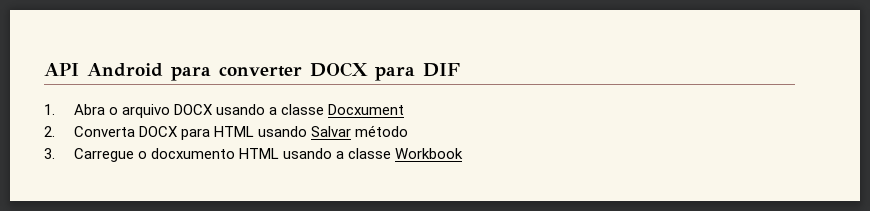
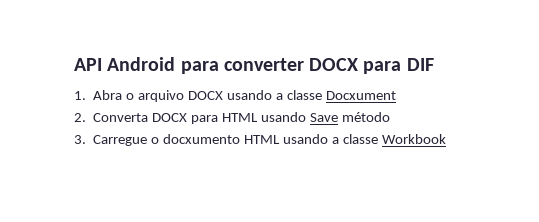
- 2. Converta DOCX para HTML usando Salvar método
+ 2. Converta DOCX para HTML usando Save método

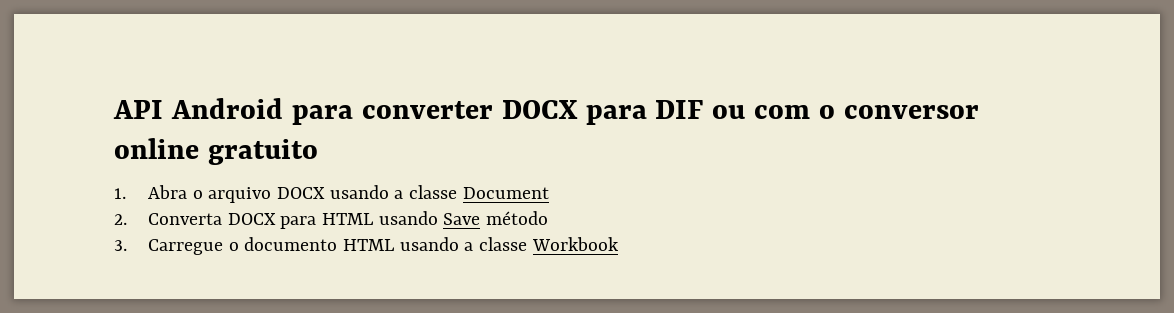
- API Android para converter DOCX para DIF
+ API Android para converter DOCX para DIF ou com o conversor online gratuito
- 1. Abra o arquivo DOCX usando a classe Docxument
+ 1. Abra o arquivo DOCX usando a classe Document
- 3. Carregue o docxumento HTML usando a classe Workbook
+ 3. Carregue o documento HTML usando a classe Workbook

